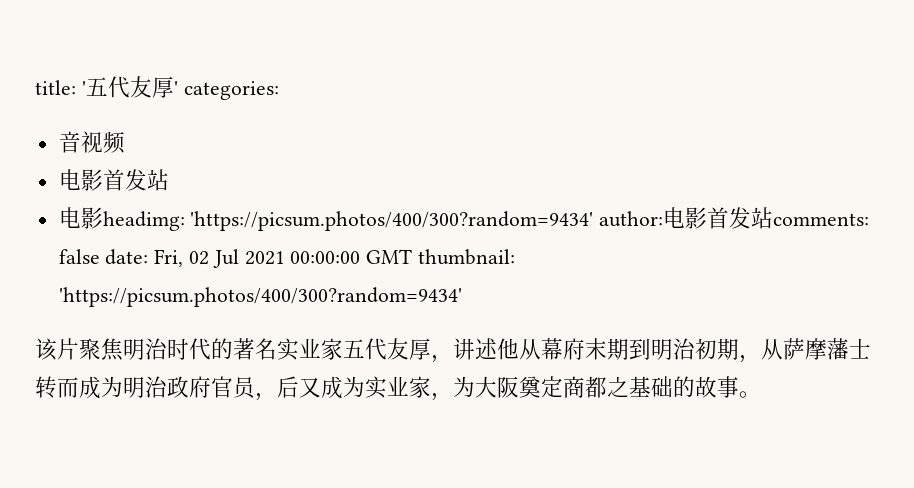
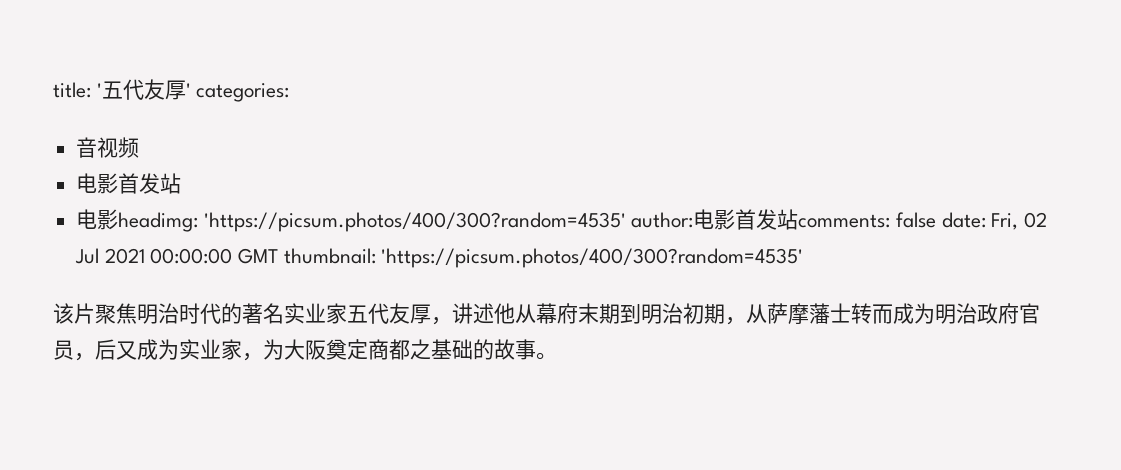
- 电影headimg: 'https://picsum.photos/400/300?random=9434' author:电影首发站comments: false date: Fri, 02 Jul 2021 00:00:00 GMT thumbnail: 'https://picsum.photos/400/300?random=9434'
+ 电影headimg: 'https://picsum.photos/400/300?random=4535' author:电影首发站comments: false date: Fri, 02 Jul 2021 00:00:00 GMT thumbnail: 'https://picsum.photos/400/300?random=4535'

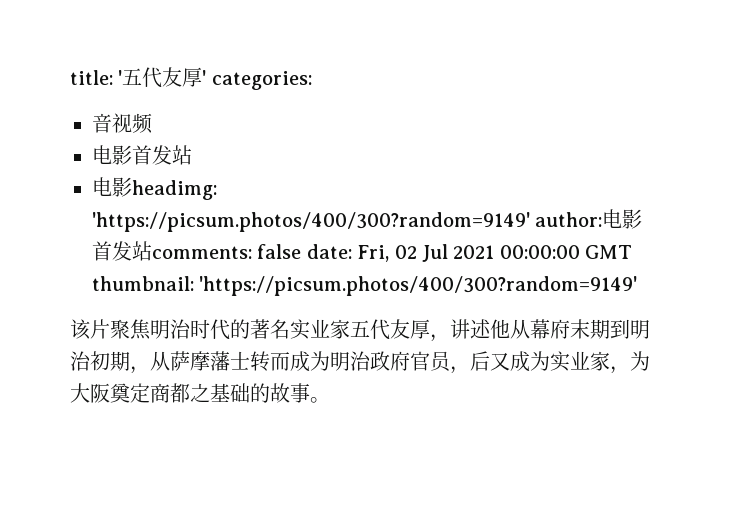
- 电影headimg: 'https://picsum.photos/400/300?random=4535' author:电影首发站comments: false date: Fri, 02 Jul 2021 00:00:00 GMT thumbnail: 'https://picsum.photos/400/300?random=4535'
+ 电影headimg: 'https://picsum.photos/400/300?random=9149' author:电影首发站comments: false date: Fri, 02 Jul 2021 00:00:00 GMT thumbnail: 'https://picsum.photos/400/300?random=9149'

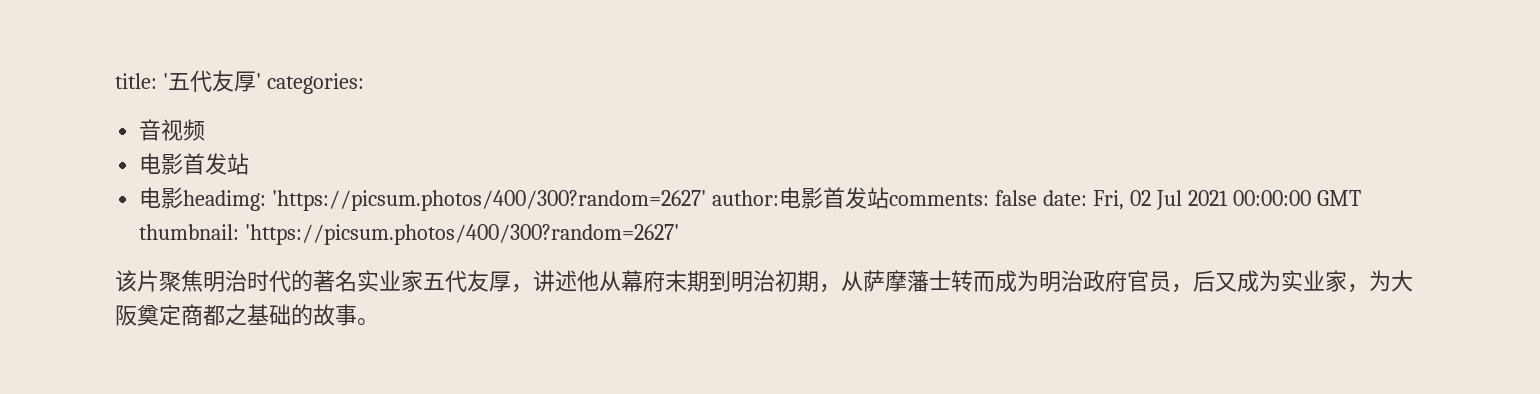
- 电影headimg: 'https://picsum.photos/400/300?random=9149' author:电影首发站comments: false date: Fri, 02 Jul 2021 00:00:00 GMT thumbnail: 'https://picsum.photos/400/300?random=9149'
+ 电影headimg: 'https://picsum.photos/400/300?random=2627' author:电影首发站comments: false date: Fri, 02 Jul 2021 00:00:00 GMT thumbnail: 'https://picsum.photos/400/300?random=2627'

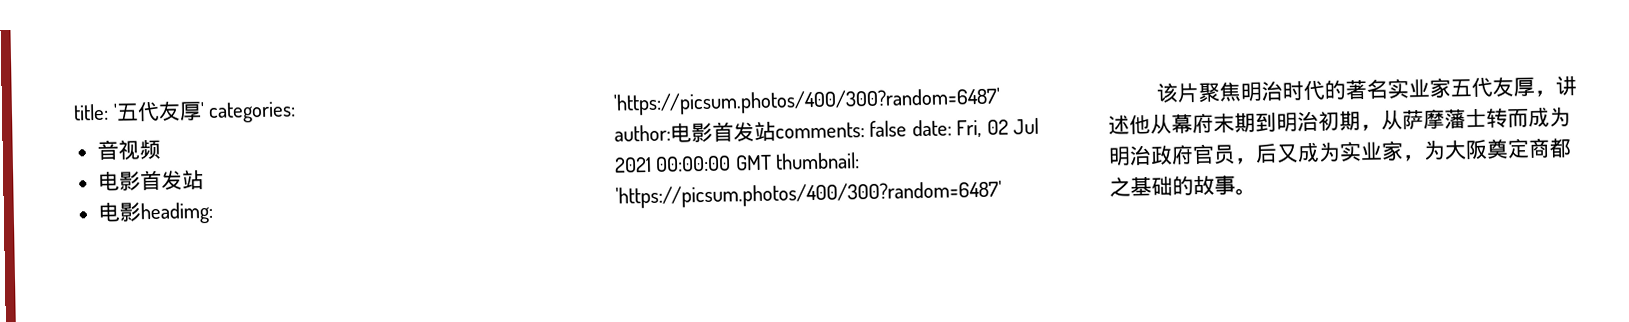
- 电影headimg: 'https://picsum.photos/400/300?random=2627' author:电影首发站comments: false date: Fri, 02 Jul 2021 00:00:00 GMT thumbnail: 'https://picsum.photos/400/300?random=2627'
+ 电影headimg: 'https://picsum.photos/400/300?random=6487' author:电影首发站comments: false date: Fri, 02 Jul 2021 00:00:00 GMT thumbnail: 'https://picsum.photos/400/300?random=6487'

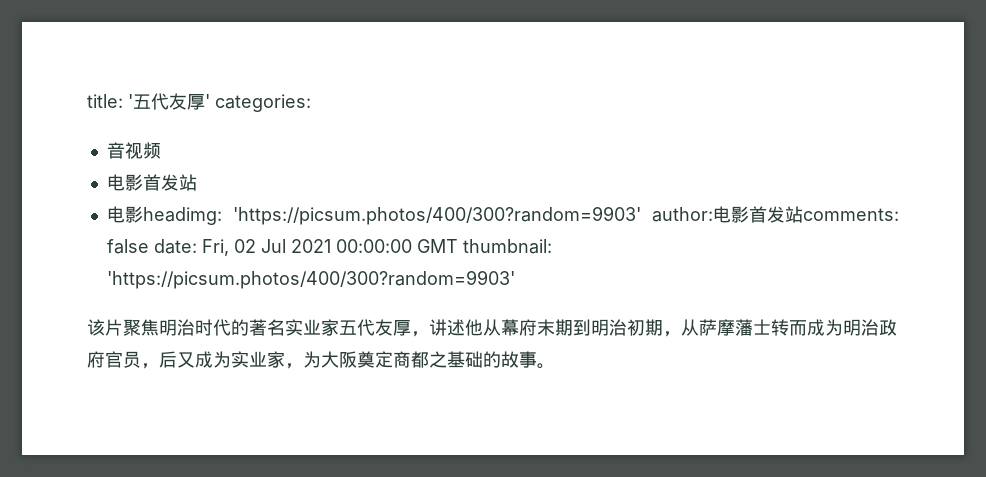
- 电影headimg: 'https://picsum.photos/400/300?random=6487' author:电影首发站comments: false date: Fri, 02 Jul 2021 00:00:00 GMT thumbnail: 'https://picsum.photos/400/300?random=6487'
+ 电影headimg: 'https://picsum.photos/400/300?random=9903' author:电影首发站comments: false date: Fri, 02 Jul 2021 00:00:00 GMT thumbnail: 'https://picsum.photos/400/300?random=9903'

